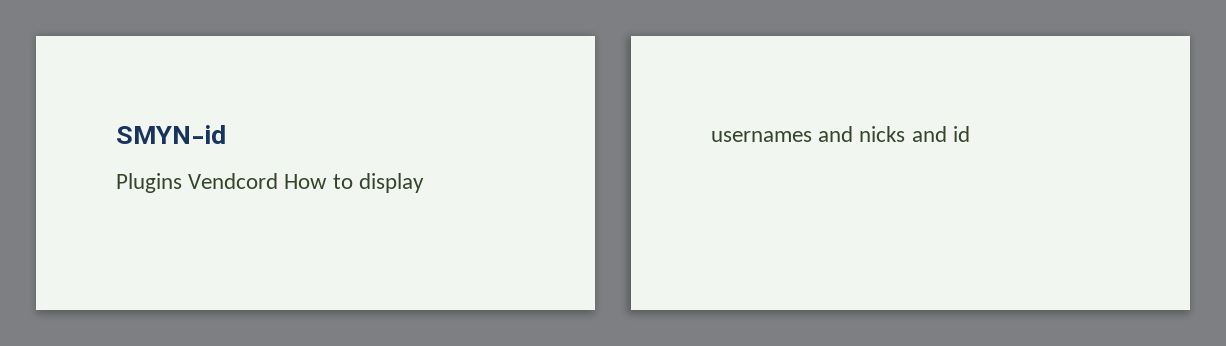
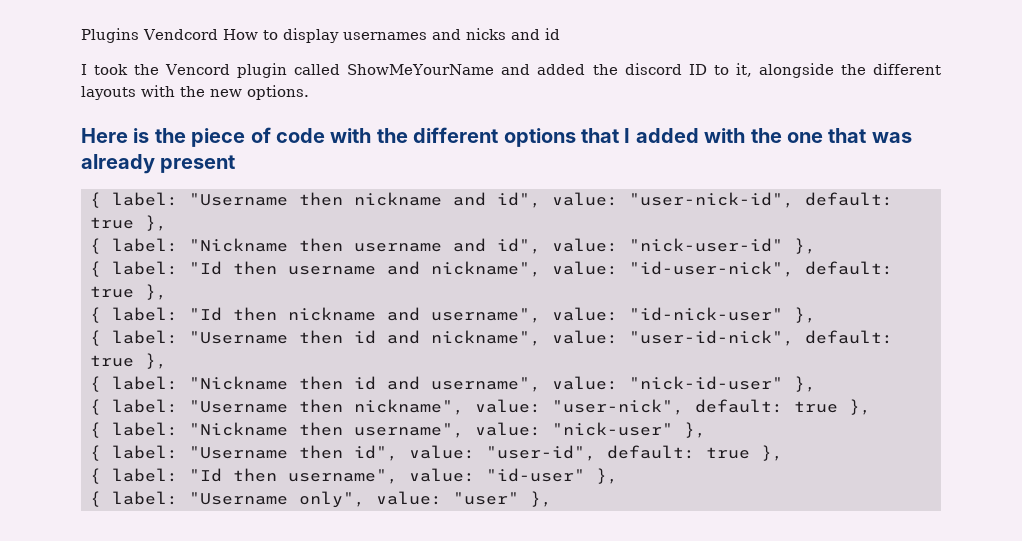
- SMYN-id
+ I took the Vencord plugin called ShowMeYourName and added the discord ID to it, alongside the different layouts with the new options.
+ Here is the piece of code with the different options that I added with the one that was already present
+ { label: "Username then nickname and id", value: "user-nick-id", default: true },
+ { label: "Nickname then username and id", value: "nick-user-id" },
+ { label: "Id then username and nickname", value: "id-user-nick", default: true },
+ { label: "Id then nickname and username", value: "id-nick-user" },
+ { label: "Username then id and nickname", value: "user-id-nick", default: true },
+ { label: "Nickname then id and username", value: "nick-id-user" },
+ { label: "Username then nickname", value: "user-nick", default: true },
+ { label: "Nickname then username", value: "nick-user" },
+ { label: "Username then id", value: "user-id", default: true },
+ { label: "Id then username", value: "id-user" },
+ { label: "Username only", value: "user" },

